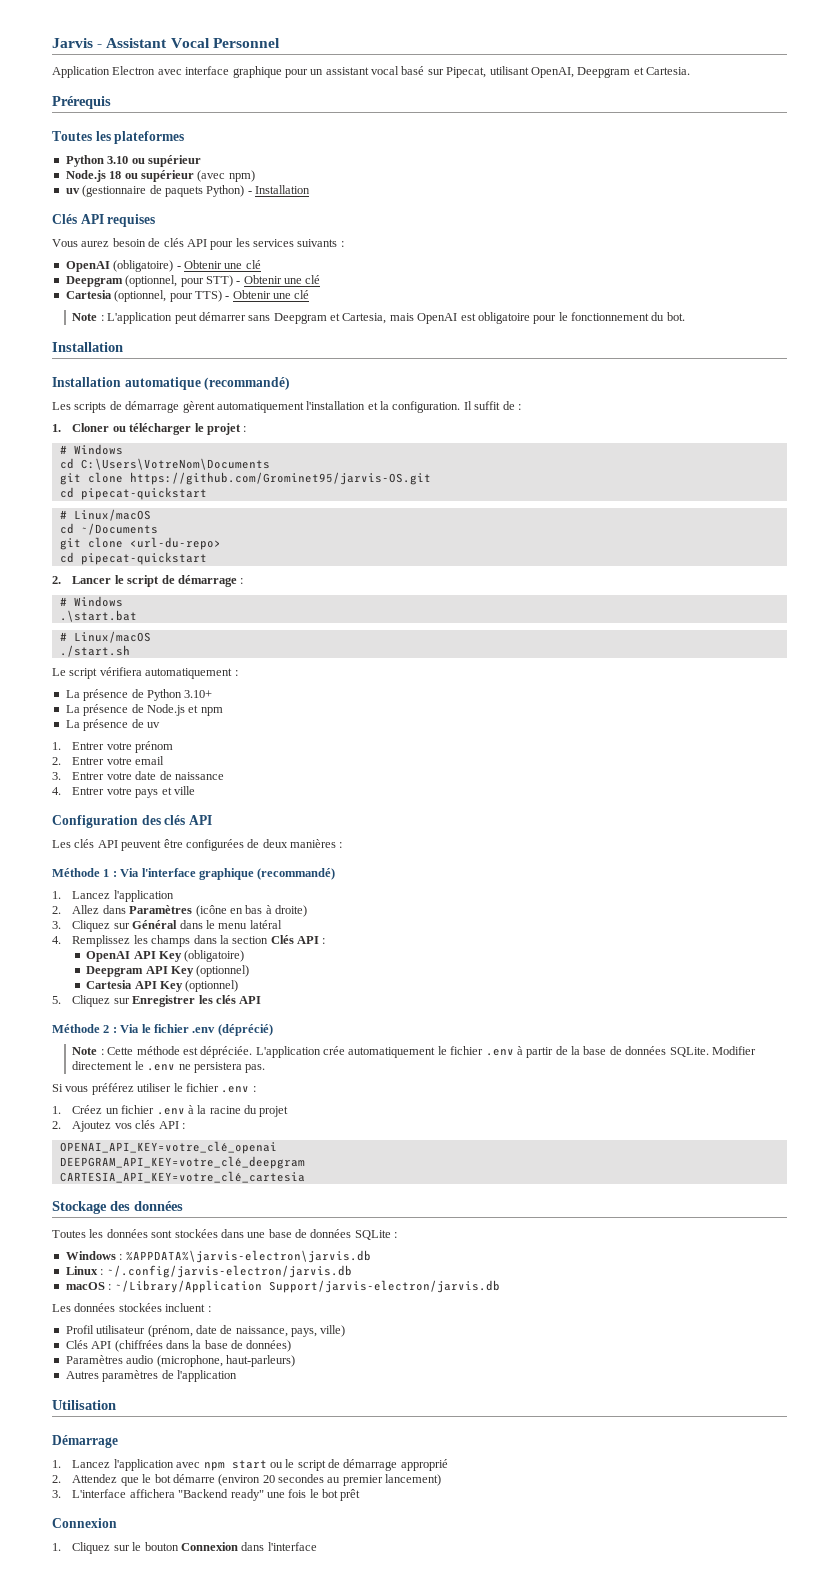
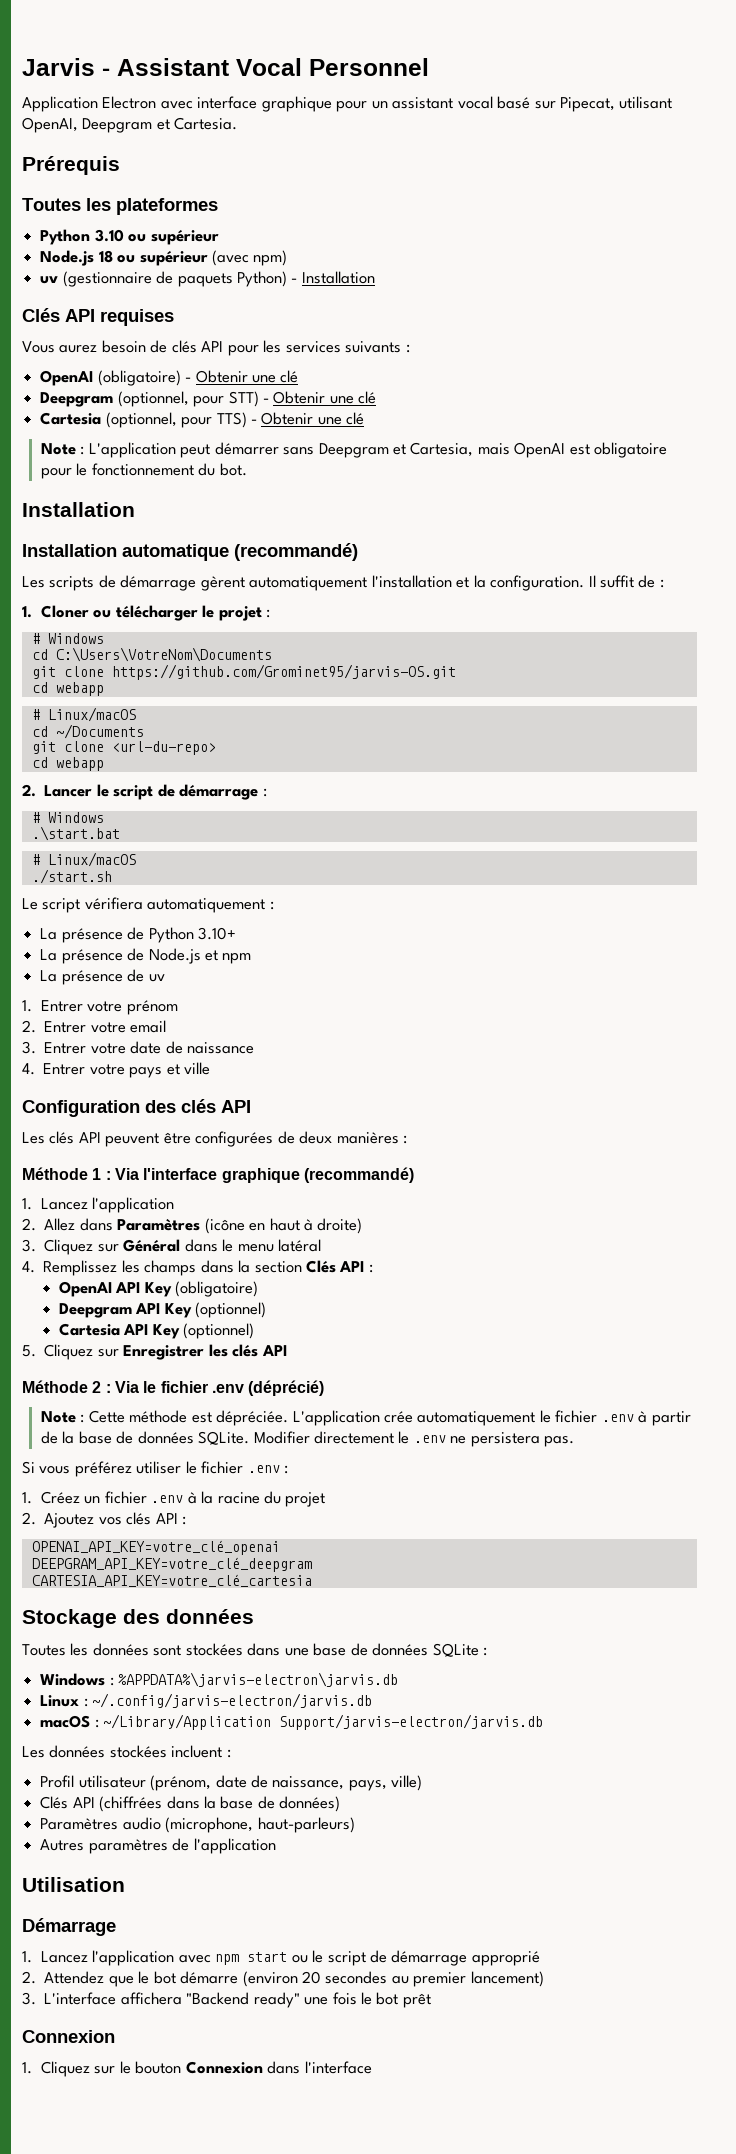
  git clone https://github.com/Grominet95/jarvis-OS.git
- cd pipecat-quickstart
+ cd webapp
  git clone <url-du-repo>
- cd pipecat-quickstart
+ cd webapp
- 2. Allez dans Paramètres (icône en bas à droite)
+ 2. Allez dans Paramètres (icône en haut à droite)

